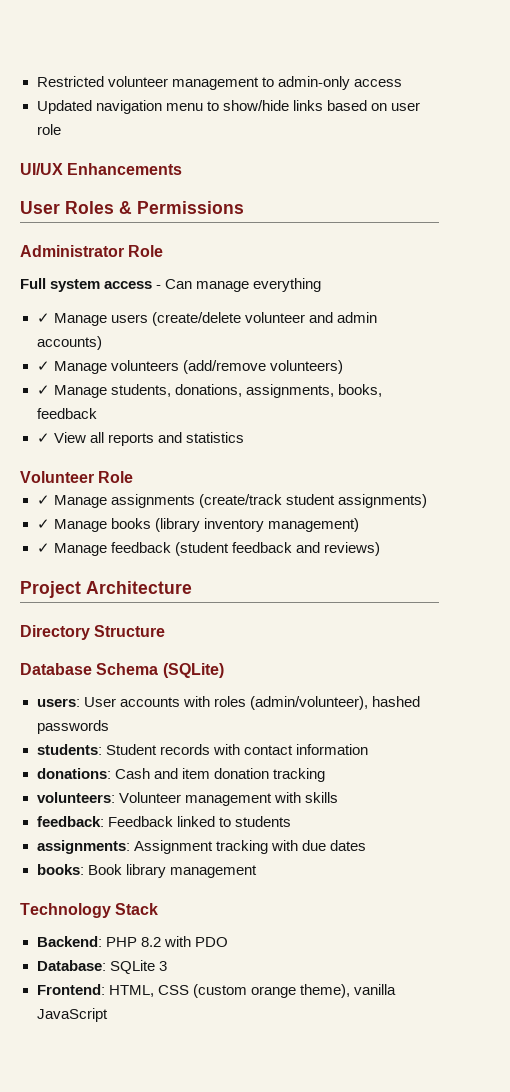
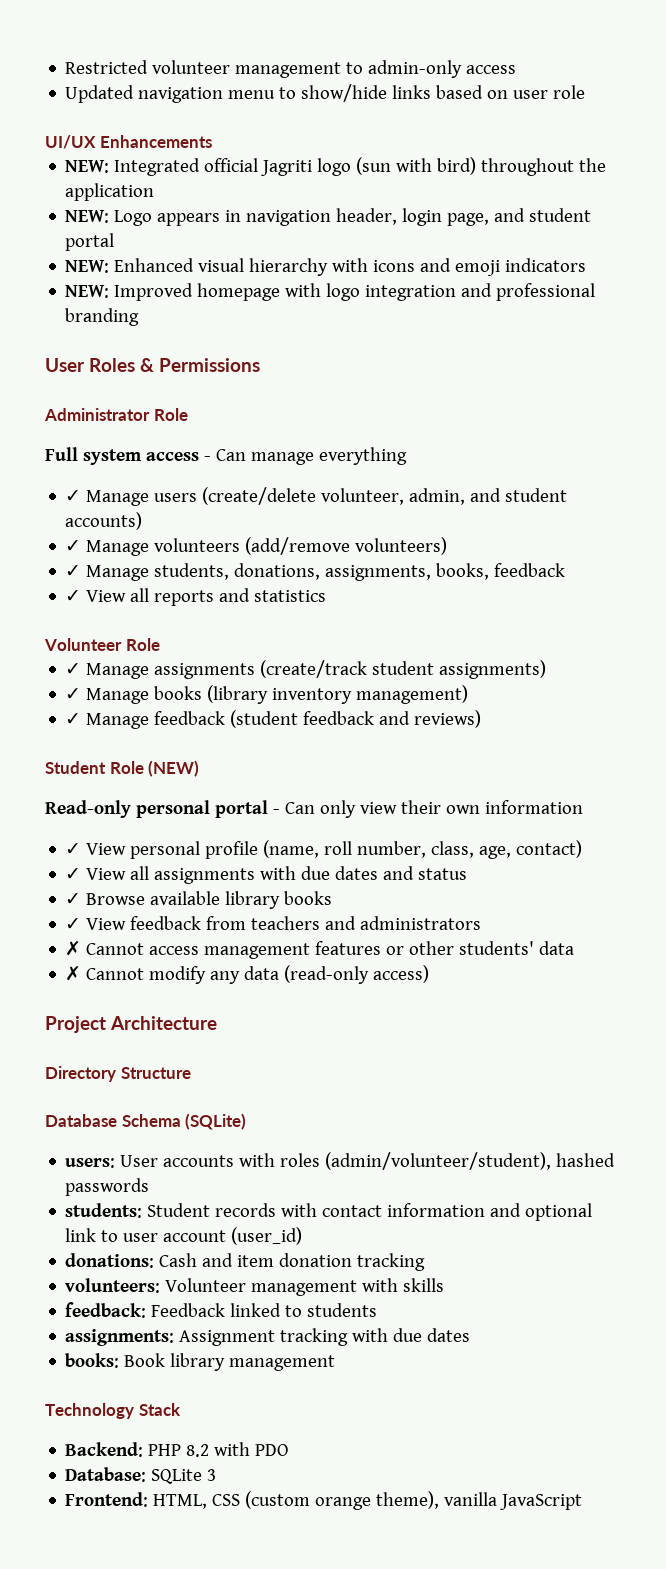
+ NEW: Integrated official Jagriti logo (sun with bird) throughout the application
+ NEW: Logo appears in navigation header, login page, and student portal
+ NEW: Enhanced visual hierarchy with icons and emoji indicators
+ NEW: Improved homepage with logo integration and professional branding
- ✓ Manage users (create/delete volunteer and admin accounts)
+ ✓ Manage users (create/delete volunteer, admin, and student accounts)
+ Student Role (NEW)
+ Read-only personal portal - Can only view their own information
+ ✓ View personal profile (name, roll number, class, age, contact)
+ ✓ View all assignments with due dates and status
+ ✓ Browse available library books
+ ✓ View feedback from teachers and administrators
+ ✗ Cannot access management features or other students' data
+ ✗ Cannot modify any data (read-only access)
- users: User accounts with roles (admin/volunteer), hashed passwords
+ users: User accounts with roles (admin/volunteer/student), hashed passwords
- students: Student records with contact information
+ students: Student records with contact information and optional link to user account (user_id)

